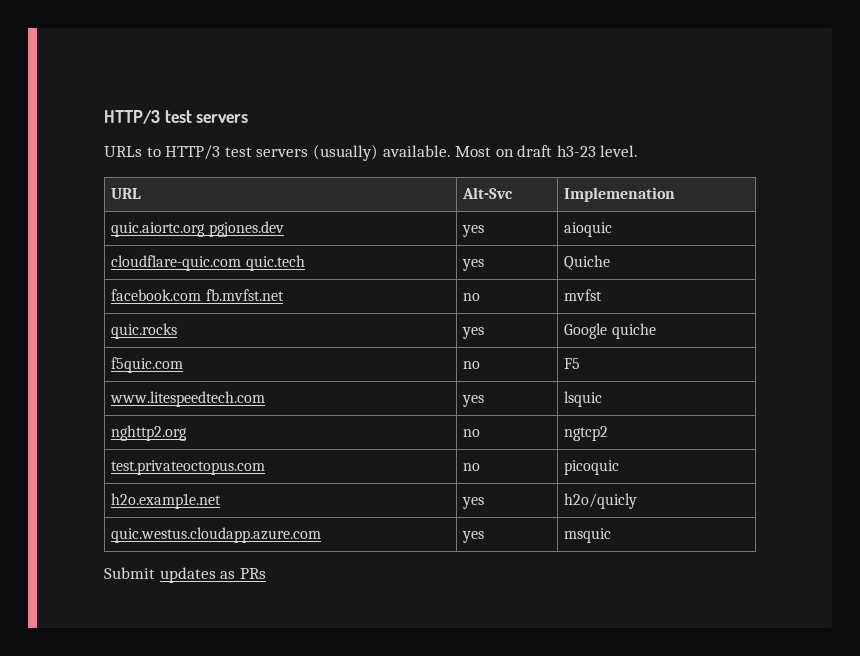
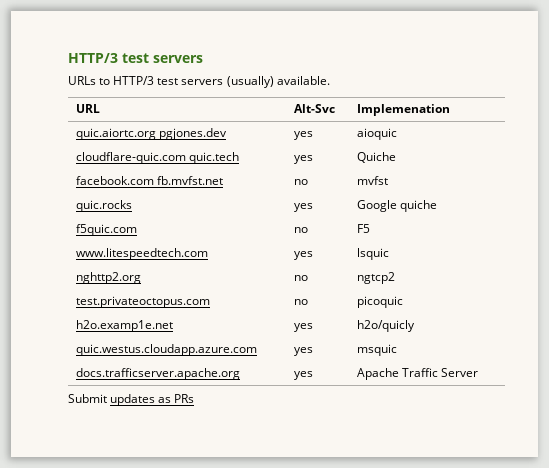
- Most on draft h3-23 level.
+ docs.trafficserver.apache.org | yes | Apache Traffic Server

